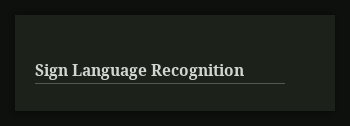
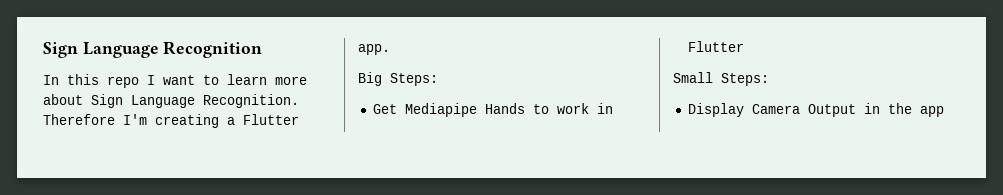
+ In this repo I want to learn more about Sign Language Recognition. Therefore I'm creating a Flutter app.
+ Big Steps:
+ Get Mediapipe Hands to work in Flutter
+ Small Steps:
+ Display Camera Output in the app

